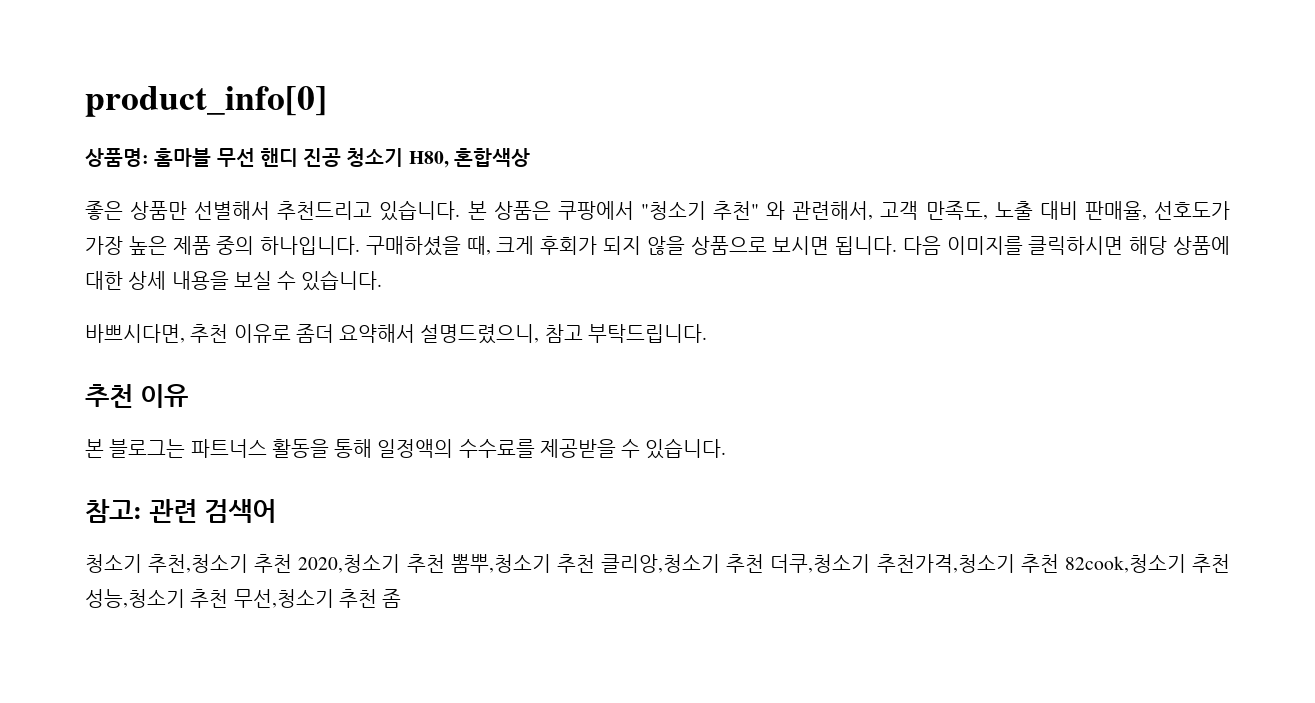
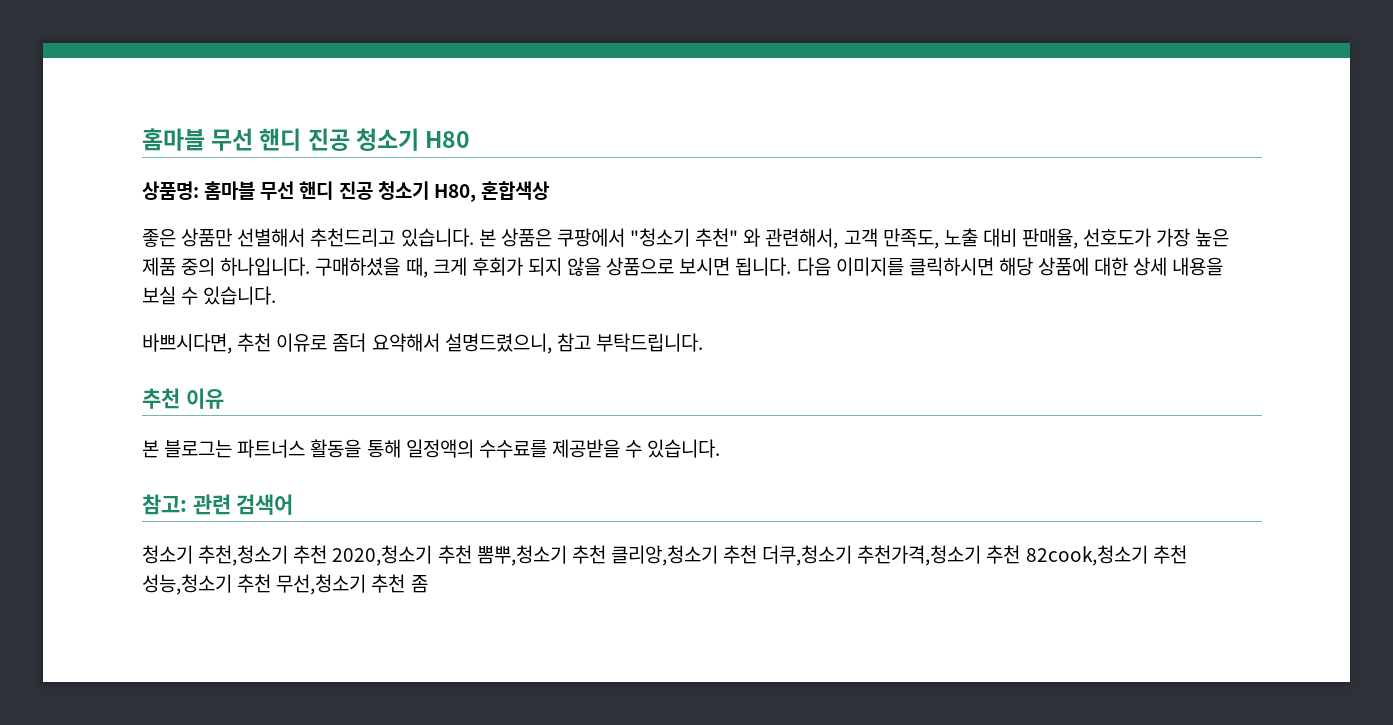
- product_info[0]
+ 홈마블 무선 핸디 진공 청소기 H80

